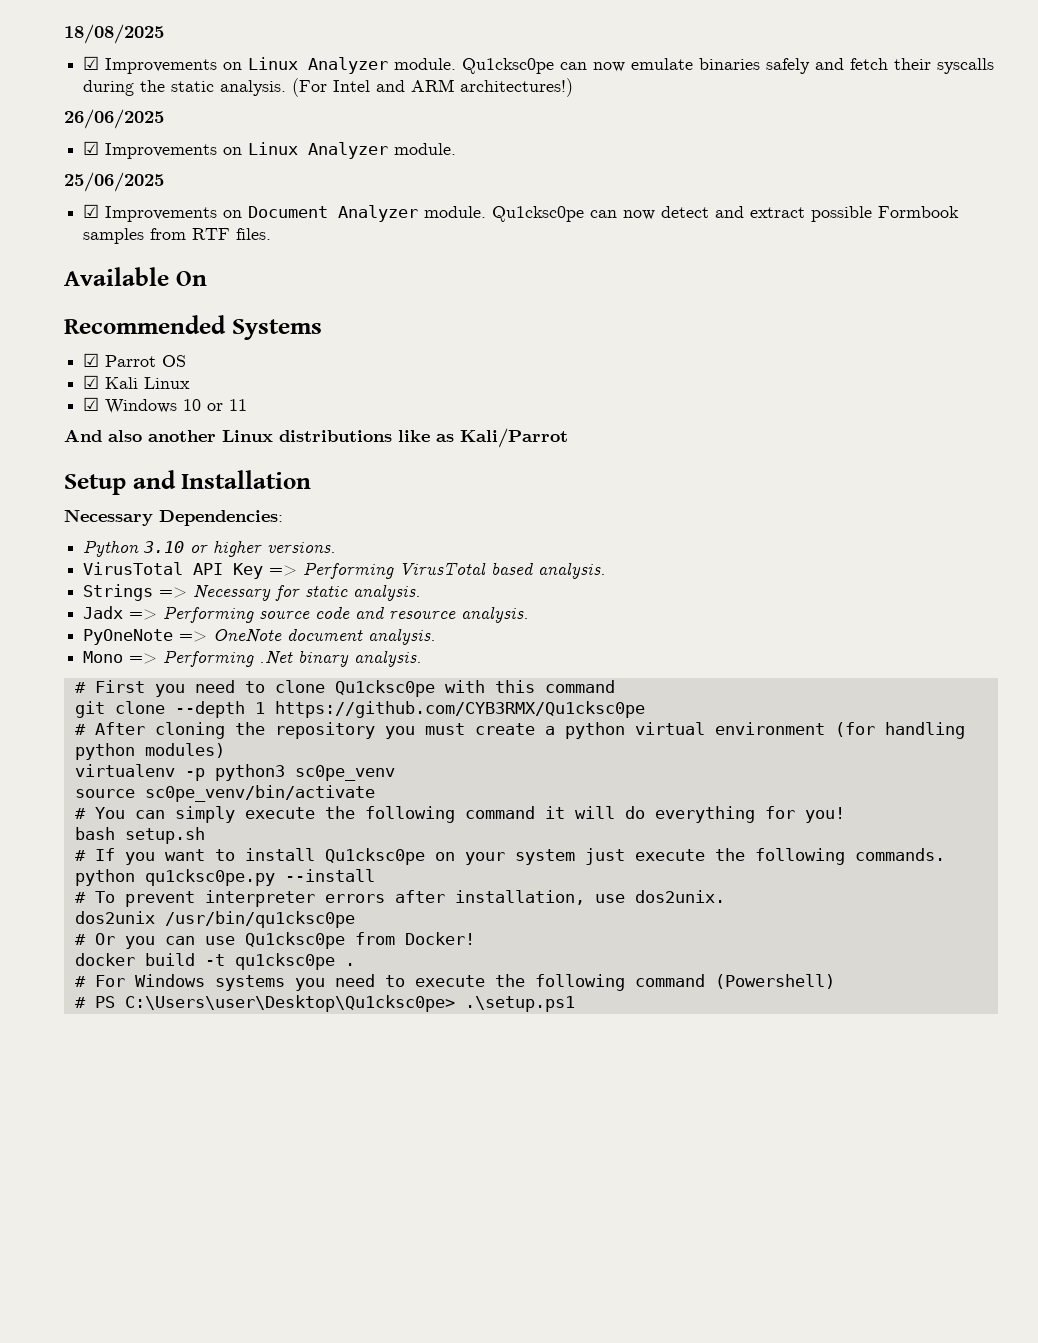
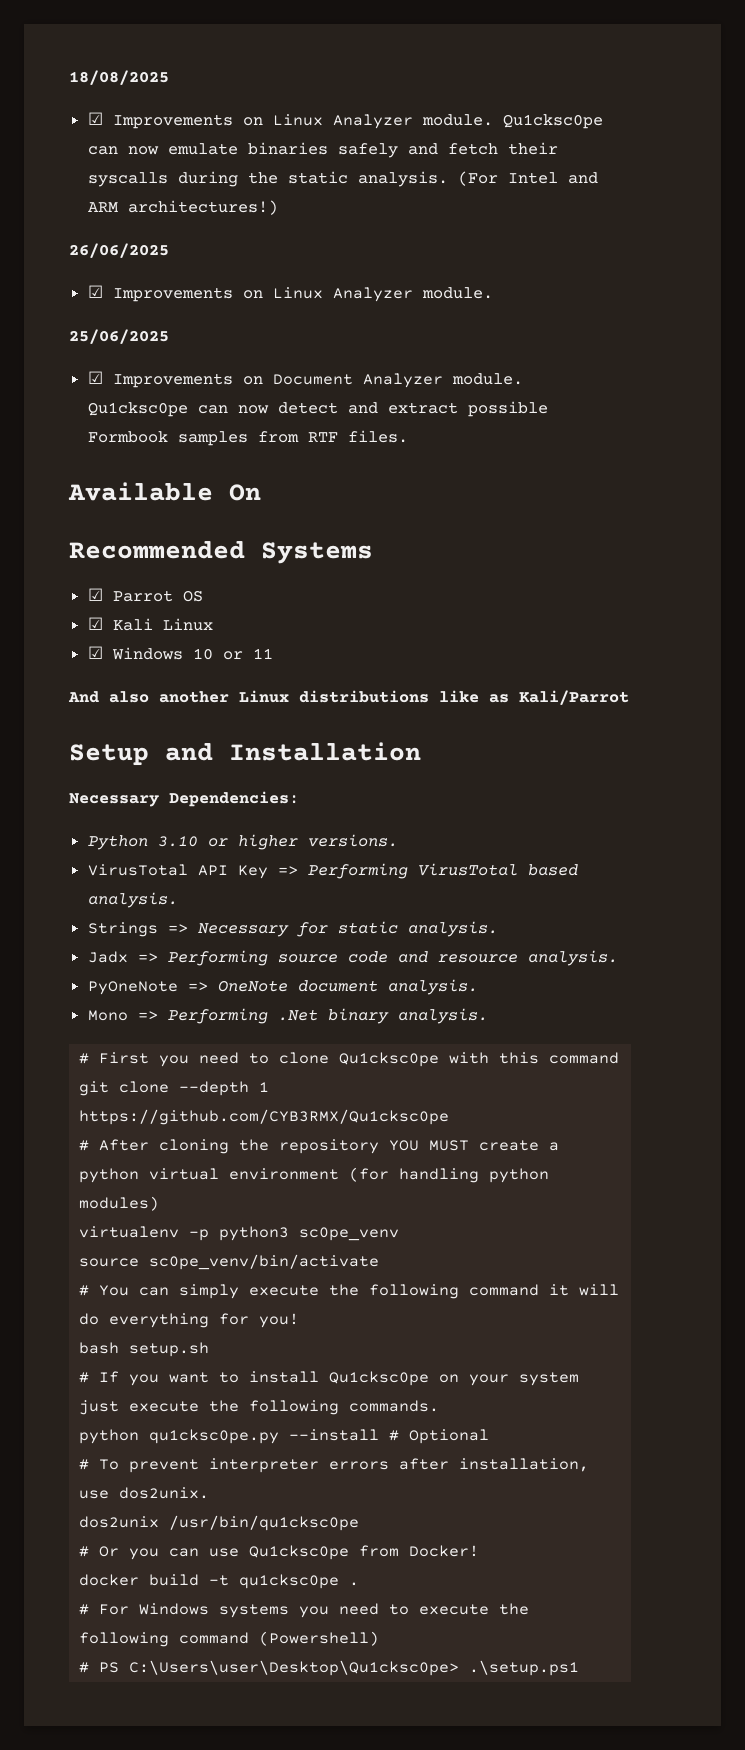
- # After cloning the repository you must create a python virtual environment (for handling python modules)
+ # After cloning the repository YOU MUST create a python virtual environment (for handling python modules)
- python qu1cksc0pe.py --install
+ python qu1cksc0pe.py --install # Optional

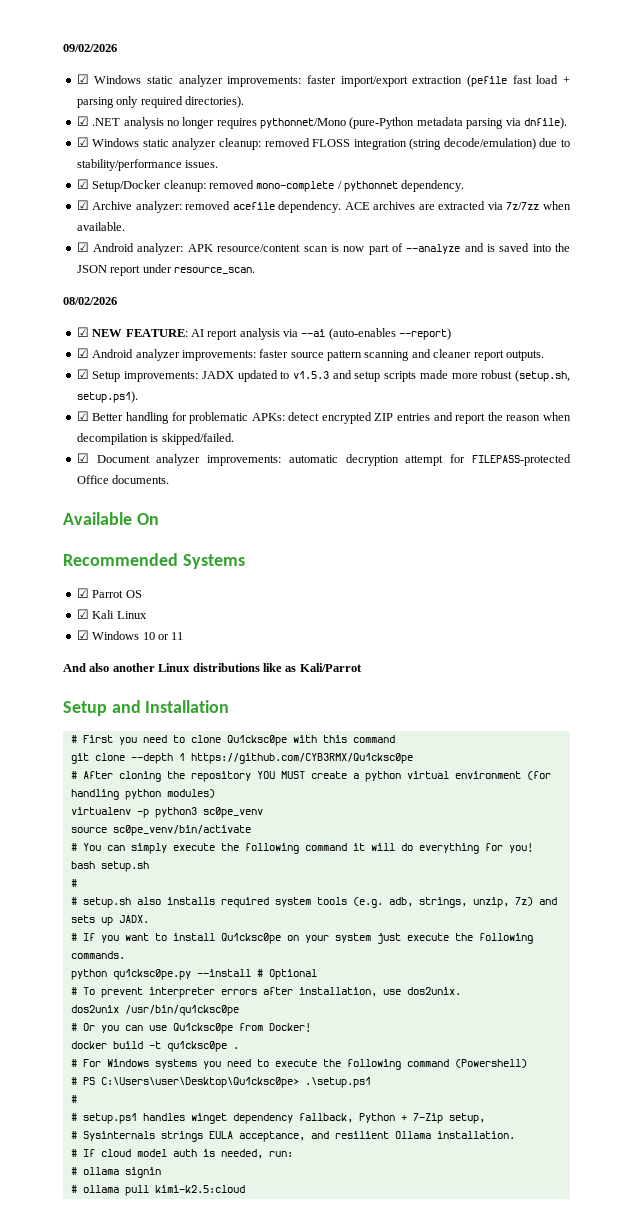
- 18/08/2025
- ☑ Improvements on Linux Analyzer module. Qu1cksc0pe can now emulate binaries safely and fetch their syscalls during the static analysis. (For Intel and ARM architectures!)
- 26/06/2025
- ☑ Improvements on Linux Analyzer module.
- 25/06/2025
- ☑ Improvements on Document Analyzer module. Qu1cksc0pe can now detect and extract possible Formbook samples from RTF files.
+ 09/02/2026
+ ☑ Windows static analyzer improvements: faster import/export extraction (pefile fast load + parsing only required directories).
+ ☑ .NET analysis no longer requires pythonnet/Mono (pure-Python metadata parsing via dnfile).
+ ☑ Windows static analyzer cleanup: removed FLOSS integration (string decode/emulation) due to stability/performance issues.
+ ☑ Setup/Docker cleanup: removed mono-complete / pythonnet dependency.
+ ☑ Archive analyzer: removed acefile dependency. ACE archives are extracted via 7z/7zz when available.
+ ☑ Android analyzer: APK resource/content scan is now part of --analyze and is saved into the JSON report under resource_scan.
+ 08/02/2026
+ ☑ NEW FEATURE: AI report analysis via --ai (auto-enables --report)
+ ☑ Android analyzer improvements: faster source pattern scanning and cleaner report outputs.
+ ☑ Setup improvements: JADX updated to v1.5.3 and setup scripts made more robust (setup.sh, setup.ps1).
+ ☑ Better handling for problematic APKs: detect encrypted ZIP entries and report the reason when decompilation is skipped/failed.
+ ☑ Document analyzer improvements: automatic decryption attempt for FILEPASS-protected Office documents.
- Necessary Dependencies:
- Python 3.10 or higher versions.
- VirusTotal API Key => Performing VirusTotal based analysis.
- Strings => Necessary for static analysis.
- Jadx => Performing source code and resource analysis.
- PyOneNote => OneNote document analysis.
- Mono => Performing .Net binary analysis.
  bash setup.sh
+ #
+ # setup.sh also installs required system tools (e.g. adb, strings, unzip, 7z) and sets up JADX.
  # PS C:\Users\user\Desktop\Qu1cksc0pe> .\setup.ps1
+ #
+ # setup.ps1 handles winget dependency fallback, Python + 7-Zip setup,
+ # Sysinternals strings EULA acceptance, and resilient Ollama installation.
+ # If cloud model auth is needed, run:
+ # ollama signin
+ # ollama pull kimi-k2.5:cloud

